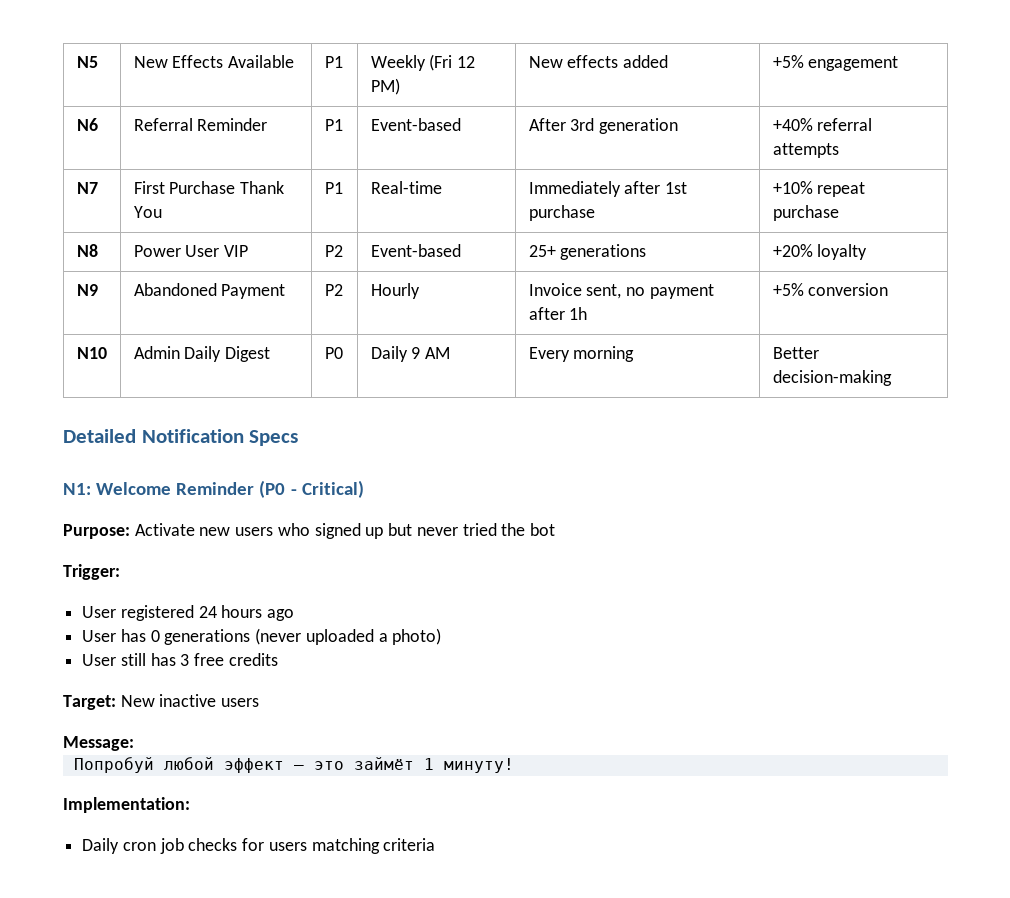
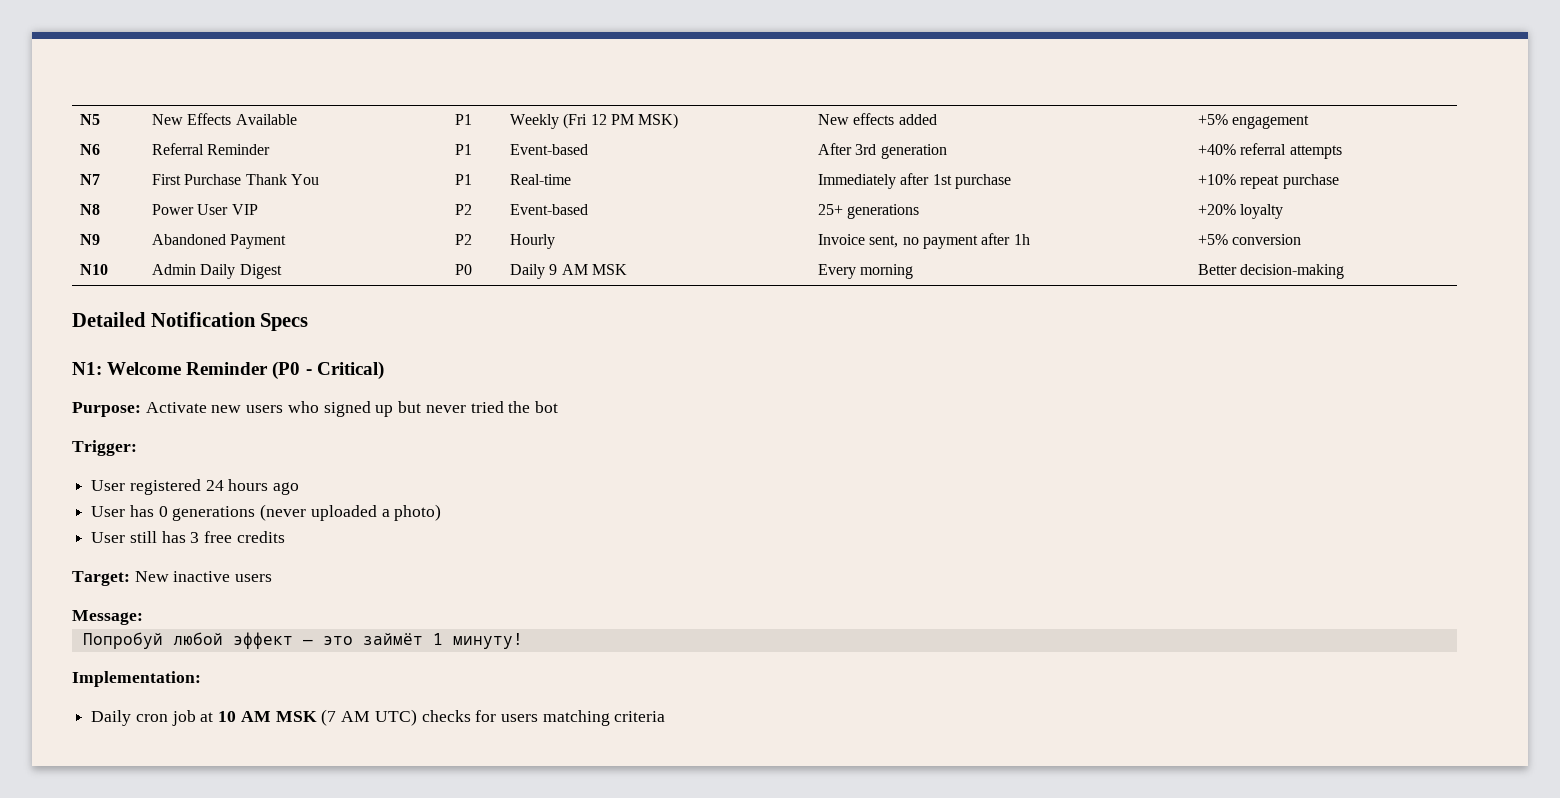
- N5 | New Effects Available | P1 | Weekly (Fri 12 PM) | New effects added | +5% engagement
+ N5 | New Effects Available | P1 | Weekly (Fri 12 PM MSK) | New effects added | +5% engagement
- N10 | Admin Daily Digest | P0 | Daily 9 AM | Every morning | Better decision-making
+ N10 | Admin Daily Digest | P0 | Daily 9 AM MSK | Every morning | Better decision-making
- Daily cron job checks for users matching criteria
+ Daily cron job at 10 AM MSK (7 AM UTC) checks for users matching criteria

